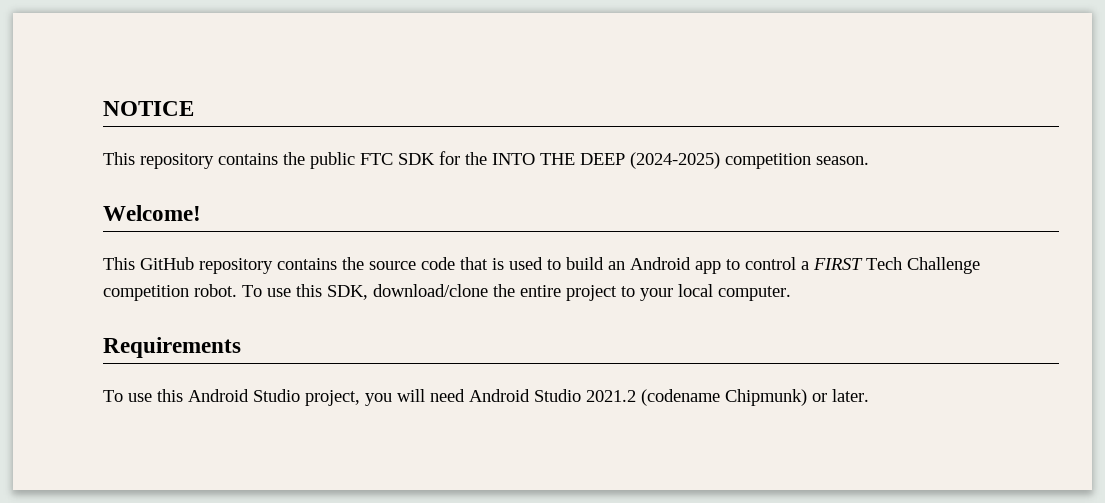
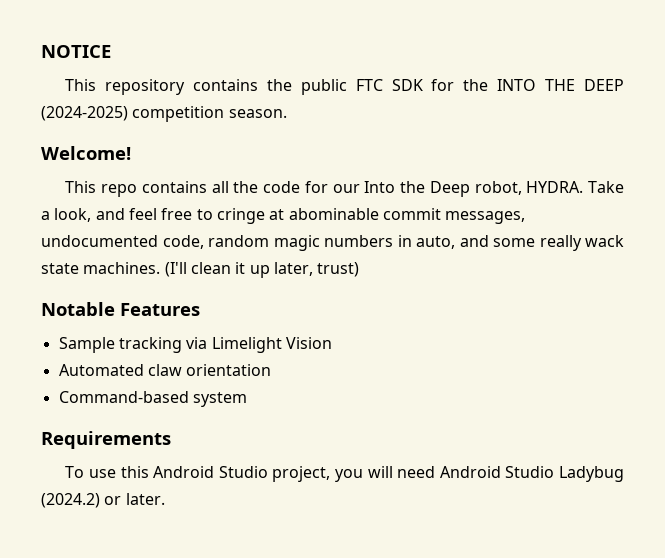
- This GitHub repository contains the source code that is used to build an Android app to control a FIRST Tech Challenge competition robot. To use this SDK, download/clone the entire project to your local computer.
+ This repo contains all the code for our Into the Deep robot, HYDRA. Take a look, and feel free to cringe at abominable commit messages, undocumented code, random magic numbers in auto, and some really wack state machines. (I'll clean it up later, trust)
+ Notable Features
+ Sample tracking via Limelight Vision
+ Automated claw orientation
+ Command-based system
- To use this Android Studio project, you will need Android Studio 2021.2 (codename Chipmunk) or later.
+ To use this Android Studio project, you will need Android Studio Ladybug (2024.2) or later.

